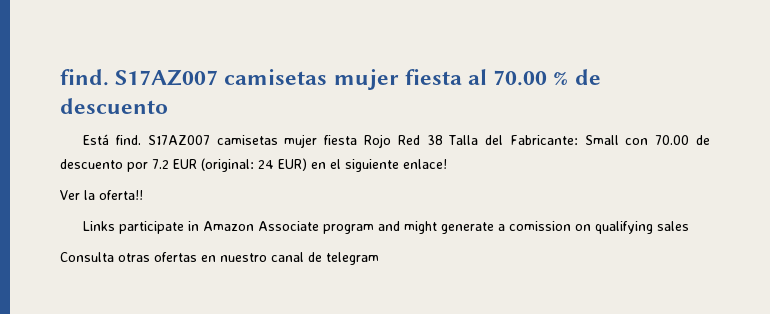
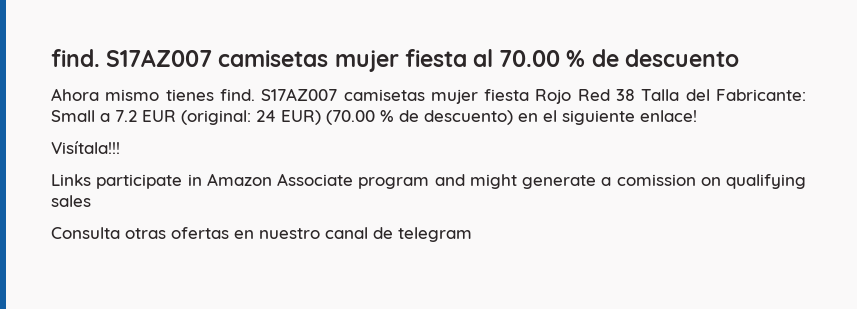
- Está find.
+ Ahora mismo tienes find.
- S17AZ007 camisetas mujer fiesta Rojo Red 38 Talla del Fabricante: Small con 70.00 de descuento por 7.2 EUR (original: 24 EUR) en el siguiente enlace!
+ S17AZ007 camisetas mujer fiesta Rojo Red 38 Talla del Fabricante: Small a 7.2 EUR (original: 24 EUR) (70.00 % de descuento) en el siguiente enlace!
- Ver la oferta!!
+ Visítala!!!

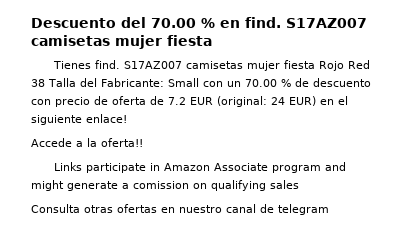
- find. S17AZ007 camisetas mujer fiesta al 70.00 % de descuento
- Ahora mismo tienes find.
+ Descuento del 70.00 % en find. S17AZ007 camisetas mujer fiesta
+ Tienes find.
- S17AZ007 camisetas mujer fiesta Rojo Red 38 Talla del Fabricante: Small a 7.2 EUR (original: 24 EUR) (70.00 % de descuento) en el siguiente enlace!
+ S17AZ007 camisetas mujer fiesta Rojo Red 38 Talla del Fabricante: Small con un 70.00 % de descuento con precio de oferta de 7.2 EUR (original: 24 EUR) en el siguiente enlace!
- Visítala!!!
+ Accede a la oferta!!

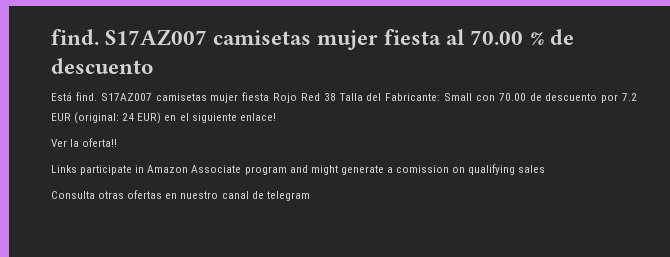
- Descuento del 70.00 % en find. S17AZ007 camisetas mujer fiesta
- Tienes find.
+ find. S17AZ007 camisetas mujer fiesta al 70.00 % de descuento
+ Está find.
- S17AZ007 camisetas mujer fiesta Rojo Red 38 Talla del Fabricante: Small con un 70.00 % de descuento con precio de oferta de 7.2 EUR (original: 24 EUR) en el siguiente enlace!
+ S17AZ007 camisetas mujer fiesta Rojo Red 38 Talla del Fabricante: Small con 70.00 de descuento por 7.2 EUR (original: 24 EUR) en el siguiente enlace!
- Accede a la oferta!!
+ Ver la oferta!!

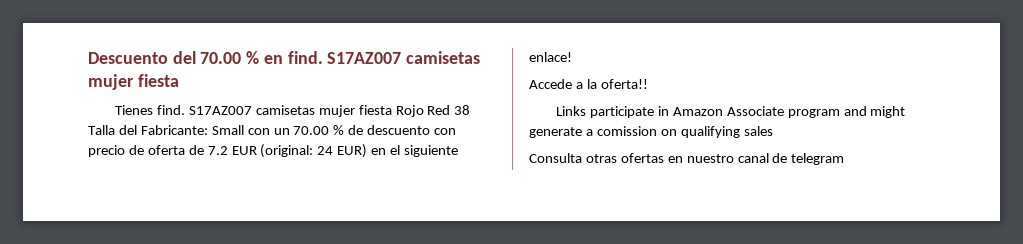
- find. S17AZ007 camisetas mujer fiesta al 70.00 % de descuento
- Está find.
+ Descuento del 70.00 % en find. S17AZ007 camisetas mujer fiesta
+ Tienes find.
- S17AZ007 camisetas mujer fiesta Rojo Red 38 Talla del Fabricante: Small con 70.00 de descuento por 7.2 EUR (original: 24 EUR) en el siguiente enlace!
+ S17AZ007 camisetas mujer fiesta Rojo Red 38 Talla del Fabricante: Small con un 70.00 % de descuento con precio de oferta de 7.2 EUR (original: 24 EUR) en el siguiente enlace!
- Ver la oferta!!
+ Accede a la oferta!!

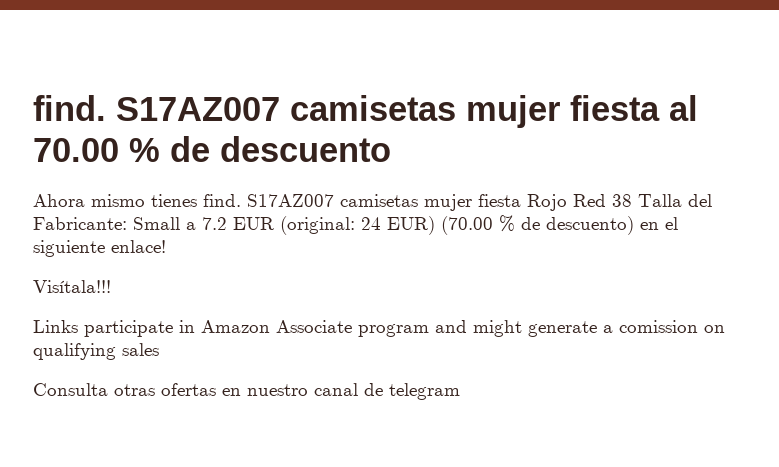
- Descuento del 70.00 % en find. S17AZ007 camisetas mujer fiesta
- Tienes find.
+ find. S17AZ007 camisetas mujer fiesta al 70.00 % de descuento
+ Ahora mismo tienes find.
- S17AZ007 camisetas mujer fiesta Rojo Red 38 Talla del Fabricante: Small con un 70.00 % de descuento con precio de oferta de 7.2 EUR (original: 24 EUR) en el siguiente enlace!
+ S17AZ007 camisetas mujer fiesta Rojo Red 38 Talla del Fabricante: Small a 7.2 EUR (original: 24 EUR) (70.00 % de descuento) en el siguiente enlace!
- Accede a la oferta!!
+ Visítala!!!

